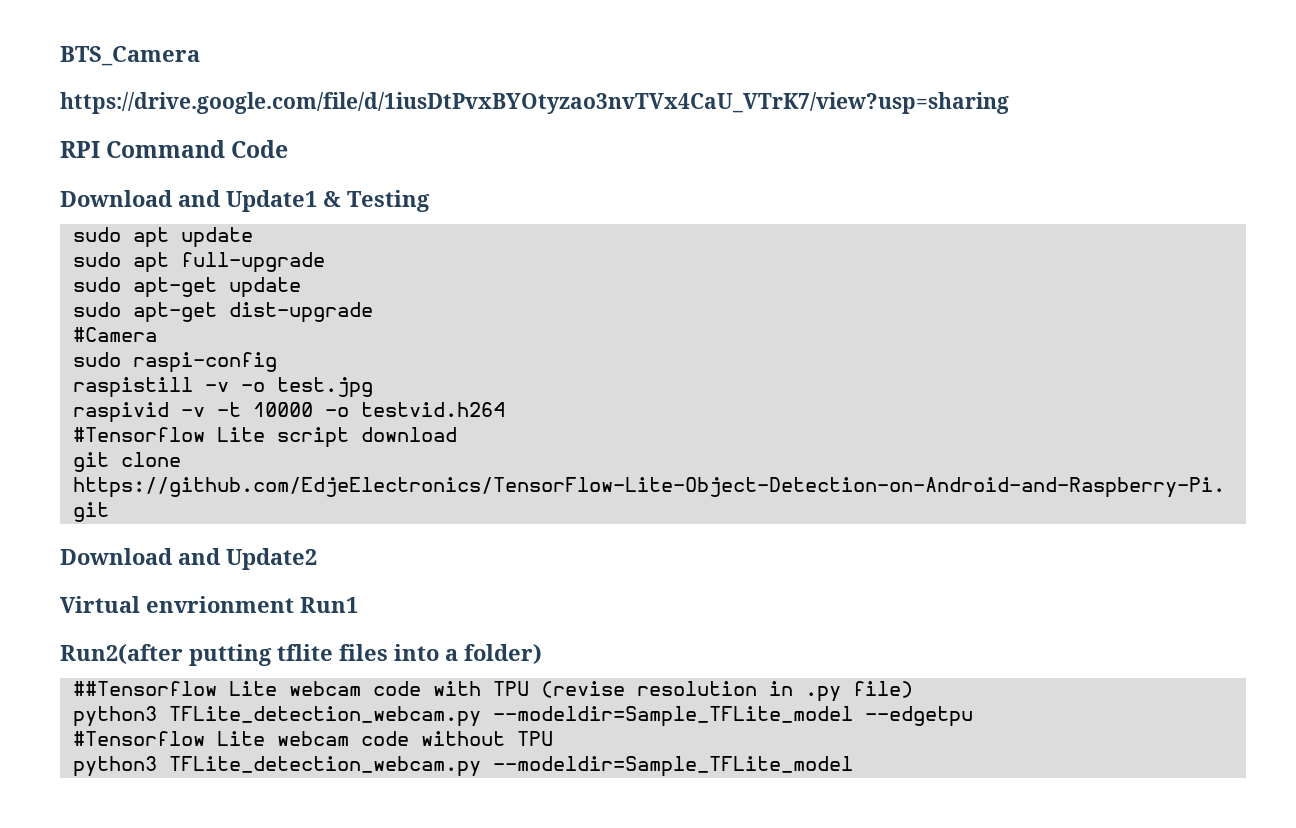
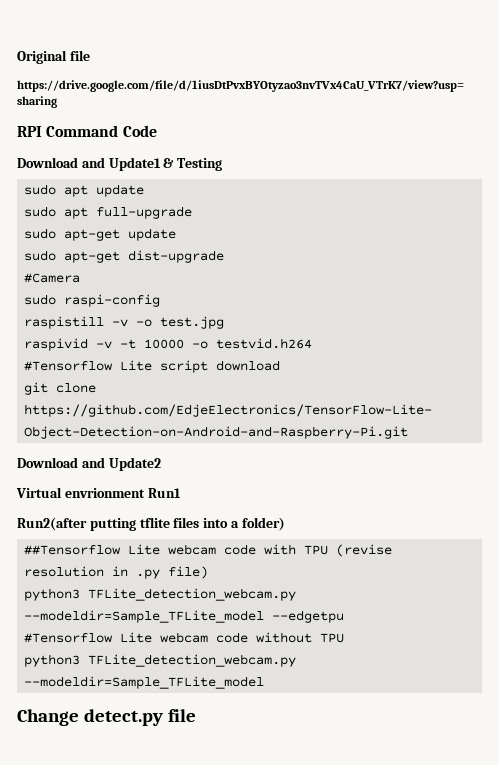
- BTS_Camera
+ Original file
+ Change detect.py file

